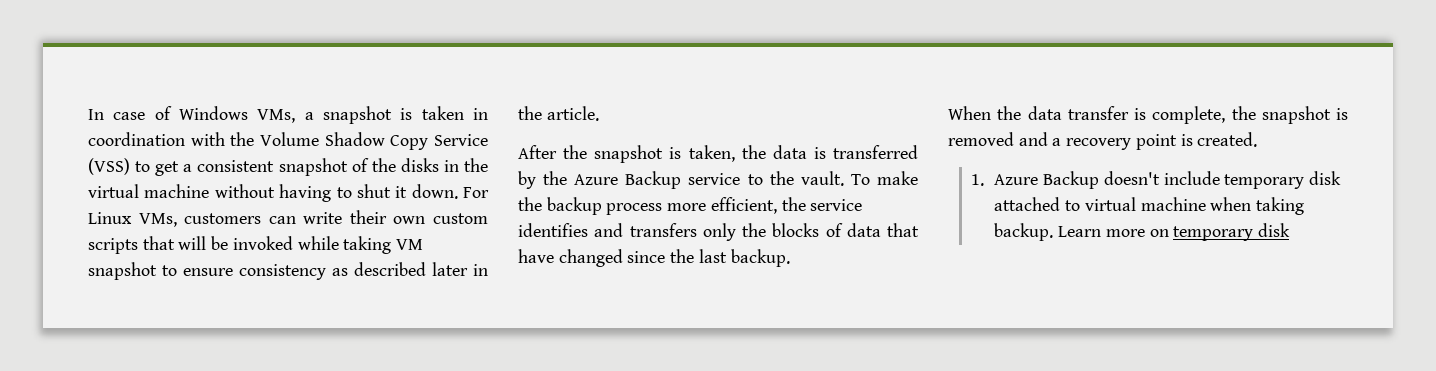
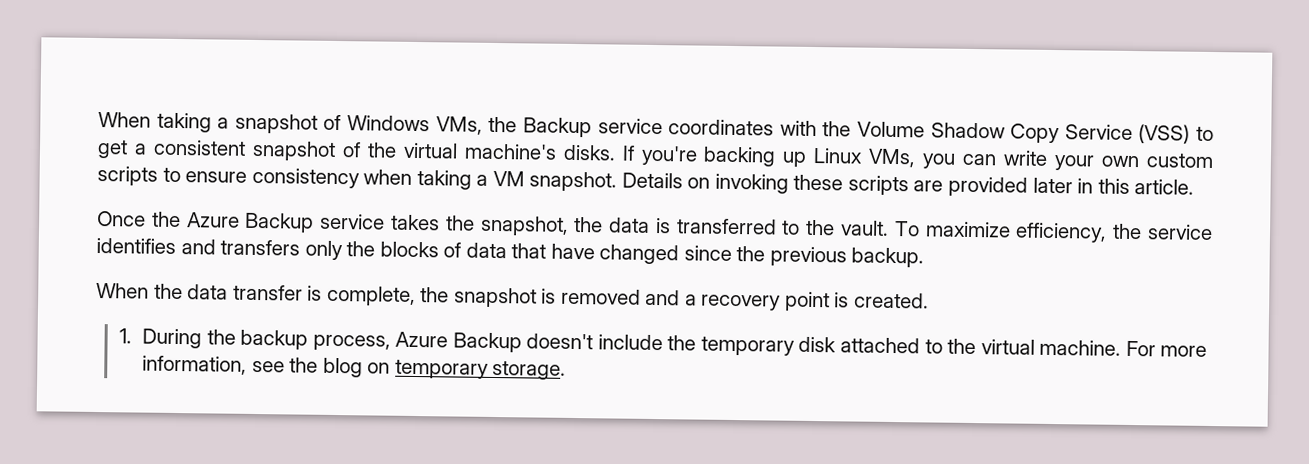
- In case of Windows VMs, a snapshot is taken in coordination with the Volume Shadow Copy Service (VSS) to get a consistent snapshot of the disks in the virtual machine without having to shut it down. For Linux VMs, customers can write their own custom scripts that will be invoked while taking VM snapshot to ensure consistency as described later in the article.
+ When taking a snapshot of Windows VMs, the Backup service coordinates with the Volume Shadow Copy Service (VSS) to get a consistent snapshot of the virtual machine's disks. If you're backing up Linux VMs, you can write your own custom scripts to ensure consistency when taking a VM snapshot. Details on invoking these scripts are provided later in this article.
- After the snapshot is taken, the data is transferred by the Azure Backup service to the vault. To make the backup process more efficient, the service identifies and transfers only the blocks of data that have changed since the last backup.
+ Once the Azure Backup service takes the snapshot, the data is transferred to the vault. To maximize efficiency, the service identifies and transfers only the blocks of data that have changed since the previous backup.
- 1. Azure Backup doesn't include temporary disk attached to virtual machine when taking backup. Learn more on temporary disk
+ 1. During the backup process, Azure Backup doesn't include the temporary disk attached to the virtual machine. For more information, see the blog on temporary storage.

